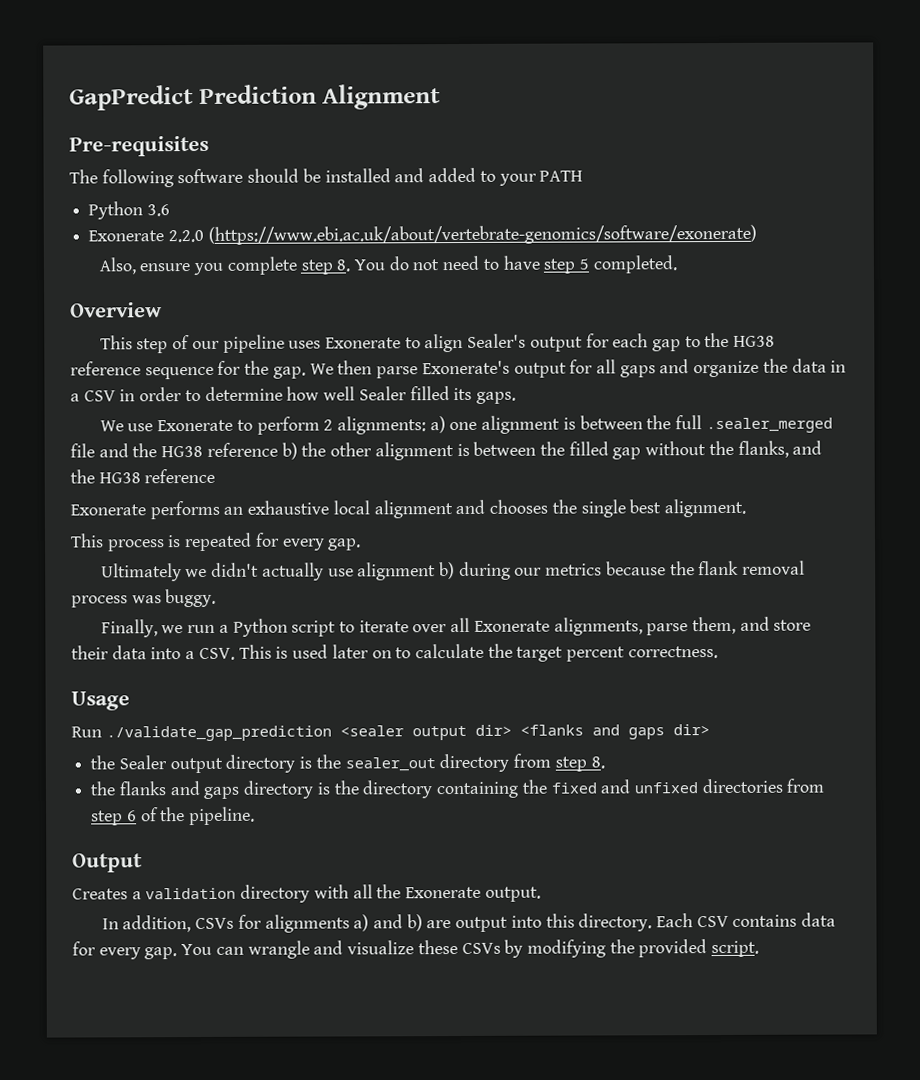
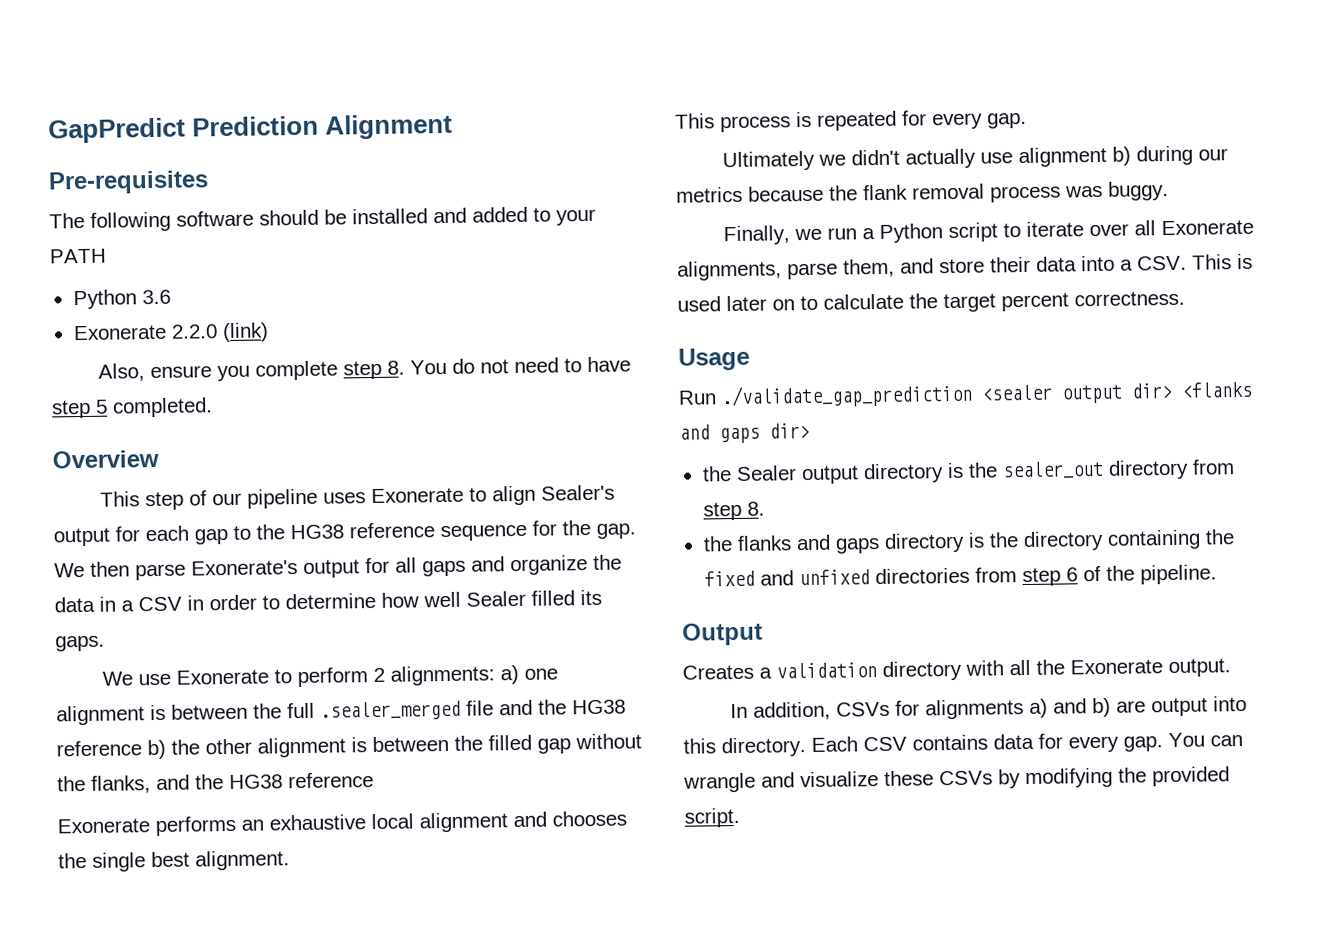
- Exonerate 2.2.0 (https://www.ebi.ac.uk/about/vertebrate-genomics/software/exonerate)
+ Exonerate 2.2.0 (link)

